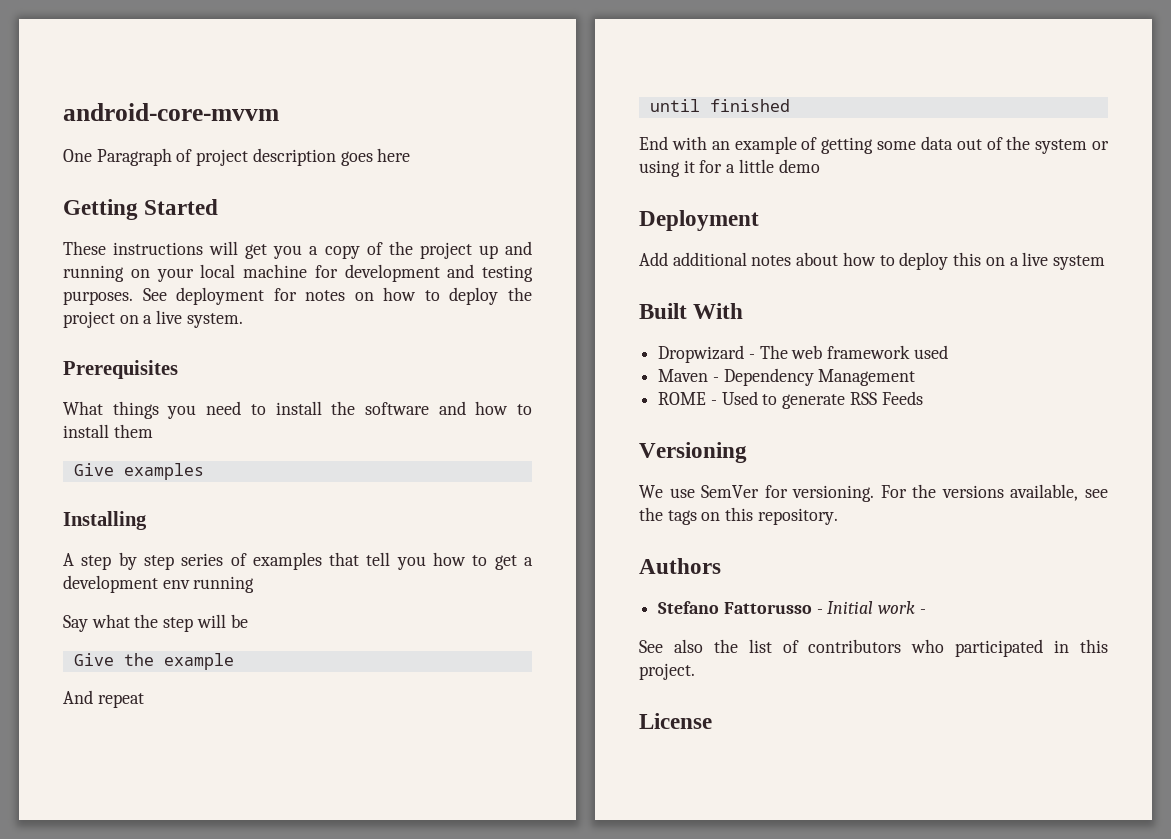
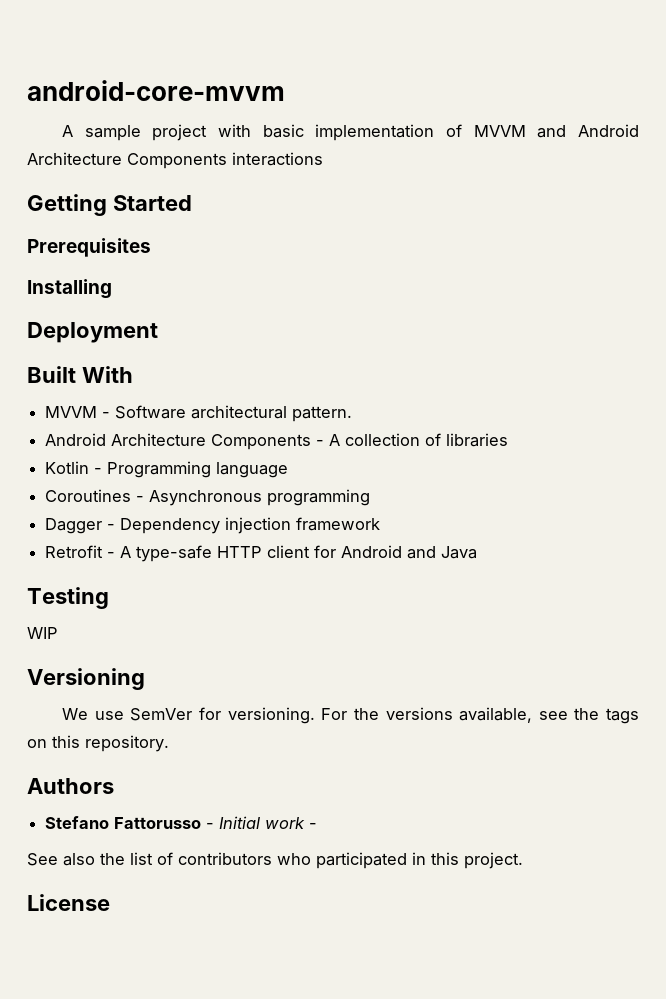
- One Paragraph of project description goes here
+ A sample project with basic implementation of MVVM and Android Architecture Components interactions
  Getting Started
- These instructions will get you a copy of the project up and running on your local machine for development and testing purposes. See deployment for notes on how to deploy the project on a live system.
  Prerequisites
- What things you need to install the software and how to install them
- Give examples
  Installing
- A step by step series of examples that tell you how to get a development env running
- Say what the step will be
- Give the example
- And repeat
- until finished
- End with an example of getting some data out of the system or using it for a little demo
  Deployment
- Add additional notes about how to deploy this on a live system
  Built With
- Dropwizard - The web framework used
- Maven - Dependency Management
- ROME - Used to generate RSS Feeds
+ MVVM - Software architectural pattern.
+ Android Architecture Components - A collection of libraries
+ Kotlin - Programming language
+ Coroutines - Asynchronous programming
+ Dagger - Dependency injection framework
+ Retrofit - A type-safe HTTP client for Android and Java
+ Testing
+ WIP

